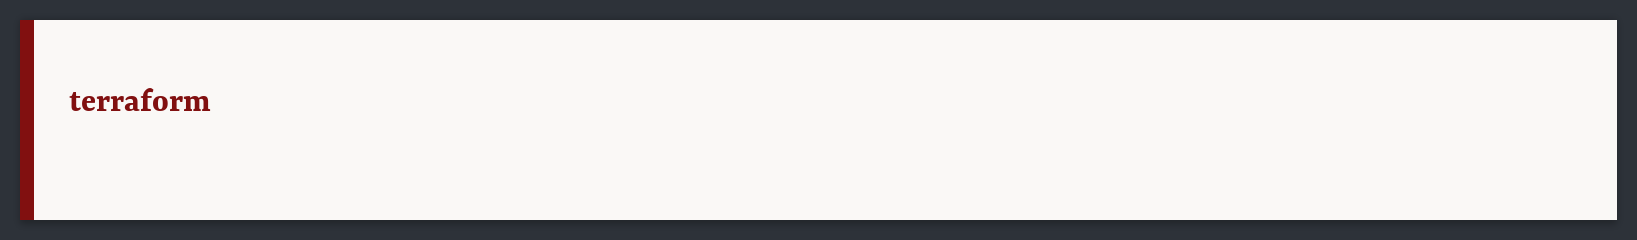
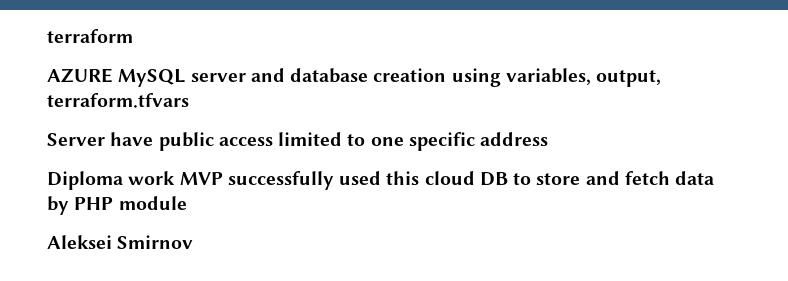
+ AZURE MySQL server and database creation using variables, output, terraform.tfvars
+ Server have public access limited to one specific address
+ Diploma work MVP successfully used this cloud DB to store and fetch data by PHP module
+ Aleksei Smirnov

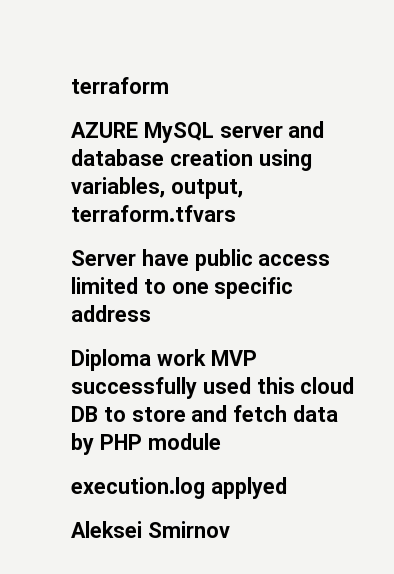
+ execution.log applyed

